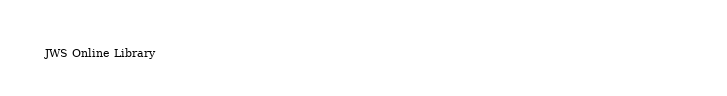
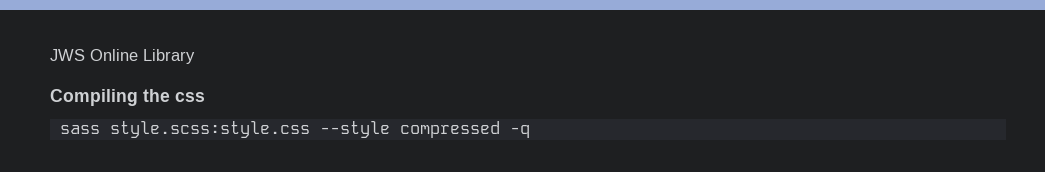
+ Compiling the css
+ sass style.scss:style.css --style compressed -q

